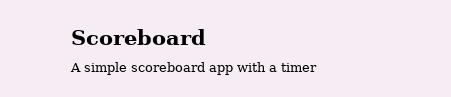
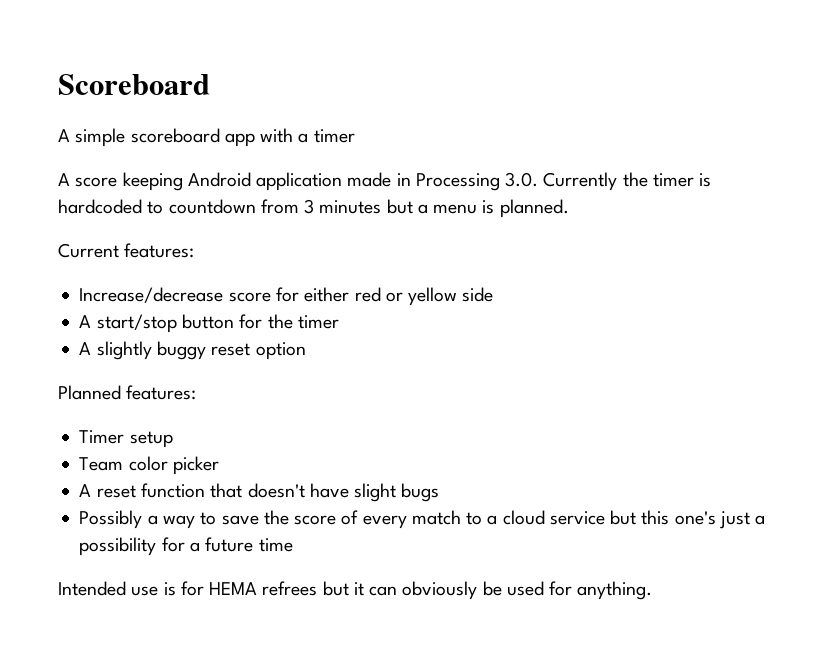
+ A score keeping Android application made in Processing 3.0. Currently the timer is hardcoded to countdown from 3 minutes but a menu is planned.
+ Current features:
+ Increase/decrease score for either red or yellow side
+ A start/stop button for the timer
+ A slightly buggy reset option
+ Planned features:
+ Timer setup
+ Team color picker
+ A reset function that doesn't have slight bugs
+ Possibly a way to save the score of every match to a cloud service but this one's just a possibility for a future time
+ Intended use is for HEMA refrees but it can obviously be used for anything.

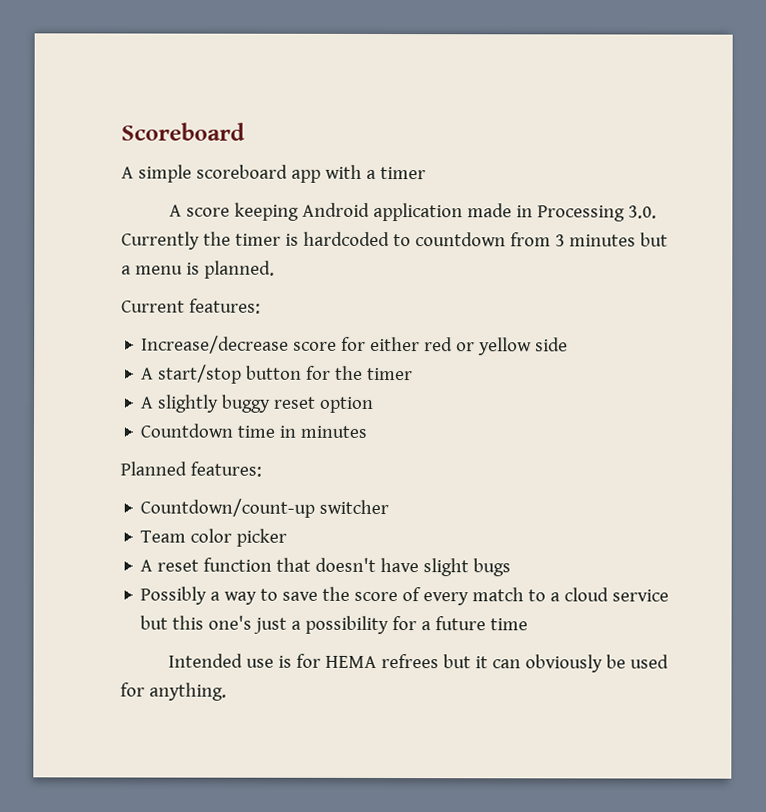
+ Countdown time in minutes
- Timer setup
+ Countdown/count-up switcher

